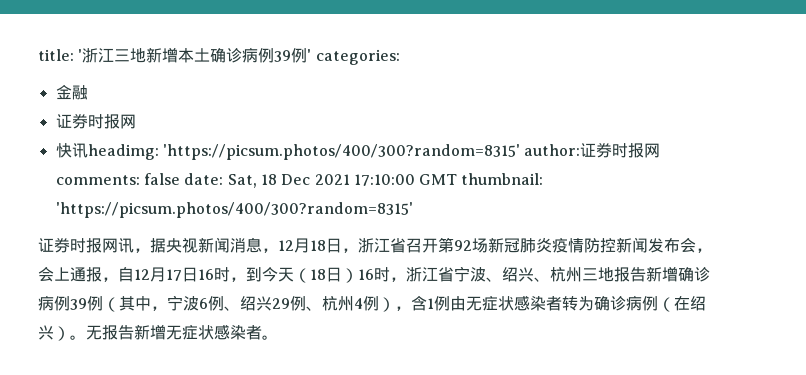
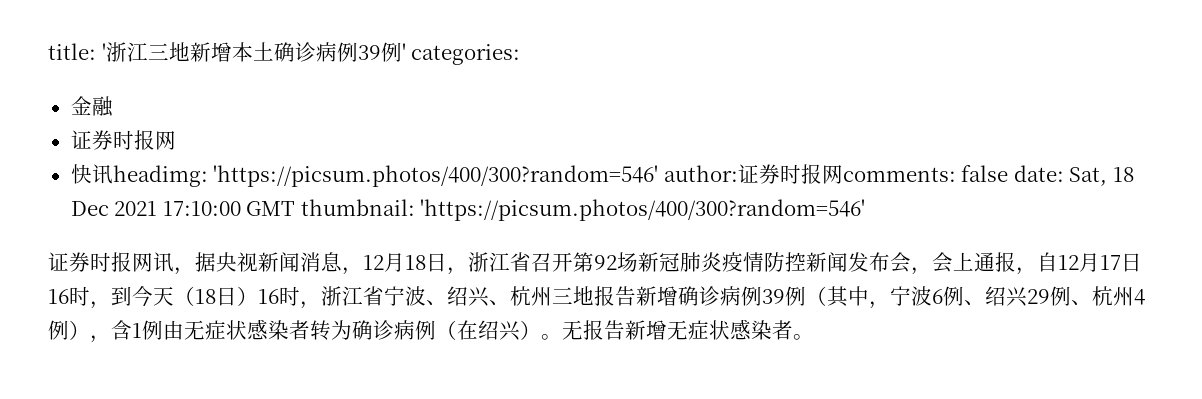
- 快讯headimg: 'https://picsum.photos/400/300?random=8315' author:证券时报网comments: false date: Sat, 18 Dec 2021 17:10:00 GMT thumbnail: 'https://picsum.photos/400/300?random=8315'
+ 快讯headimg: 'https://picsum.photos/400/300?random=546' author:证券时报网comments: false date: Sat, 18 Dec 2021 17:10:00 GMT thumbnail: 'https://picsum.photos/400/300?random=546'

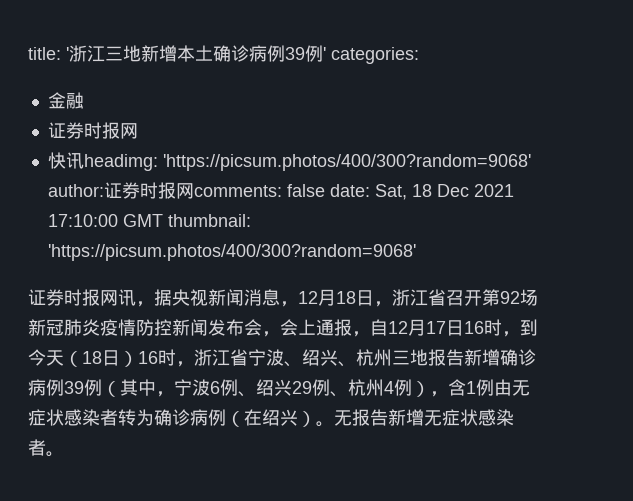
- 快讯headimg: 'https://picsum.photos/400/300?random=546' author:证券时报网comments: false date: Sat, 18 Dec 2021 17:10:00 GMT thumbnail: 'https://picsum.photos/400/300?random=546'
+ 快讯headimg: 'https://picsum.photos/400/300?random=9068' author:证券时报网comments: false date: Sat, 18 Dec 2021 17:10:00 GMT thumbnail: 'https://picsum.photos/400/300?random=9068'

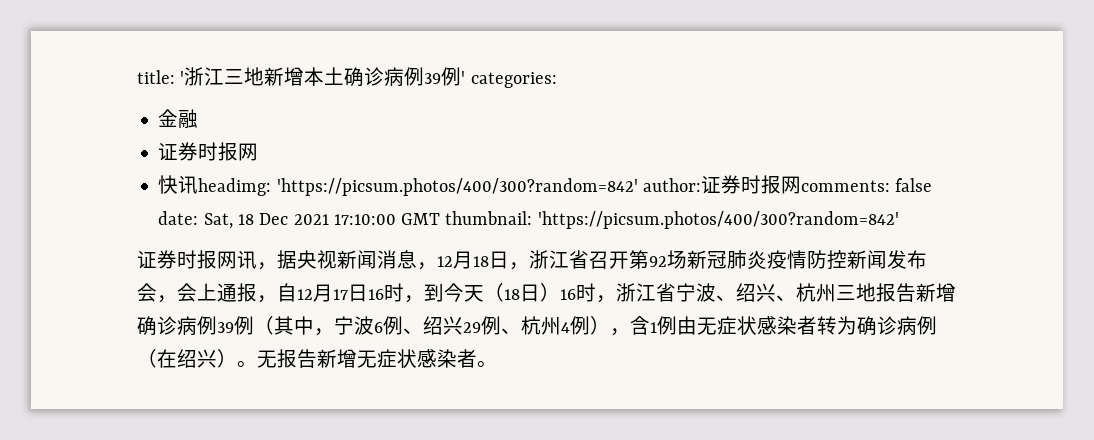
- 快讯headimg: 'https://picsum.photos/400/300?random=9068' author:证券时报网comments: false date: Sat, 18 Dec 2021 17:10:00 GMT thumbnail: 'https://picsum.photos/400/300?random=9068'
+ 快讯headimg: 'https://picsum.photos/400/300?random=842' author:证券时报网comments: false date: Sat, 18 Dec 2021 17:10:00 GMT thumbnail: 'https://picsum.photos/400/300?random=842'

